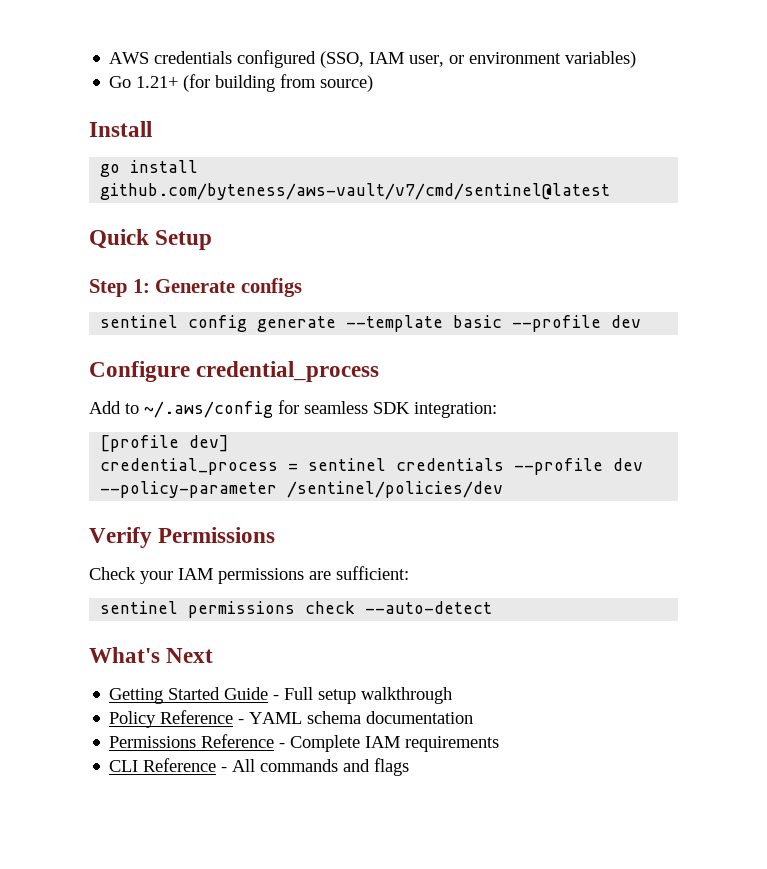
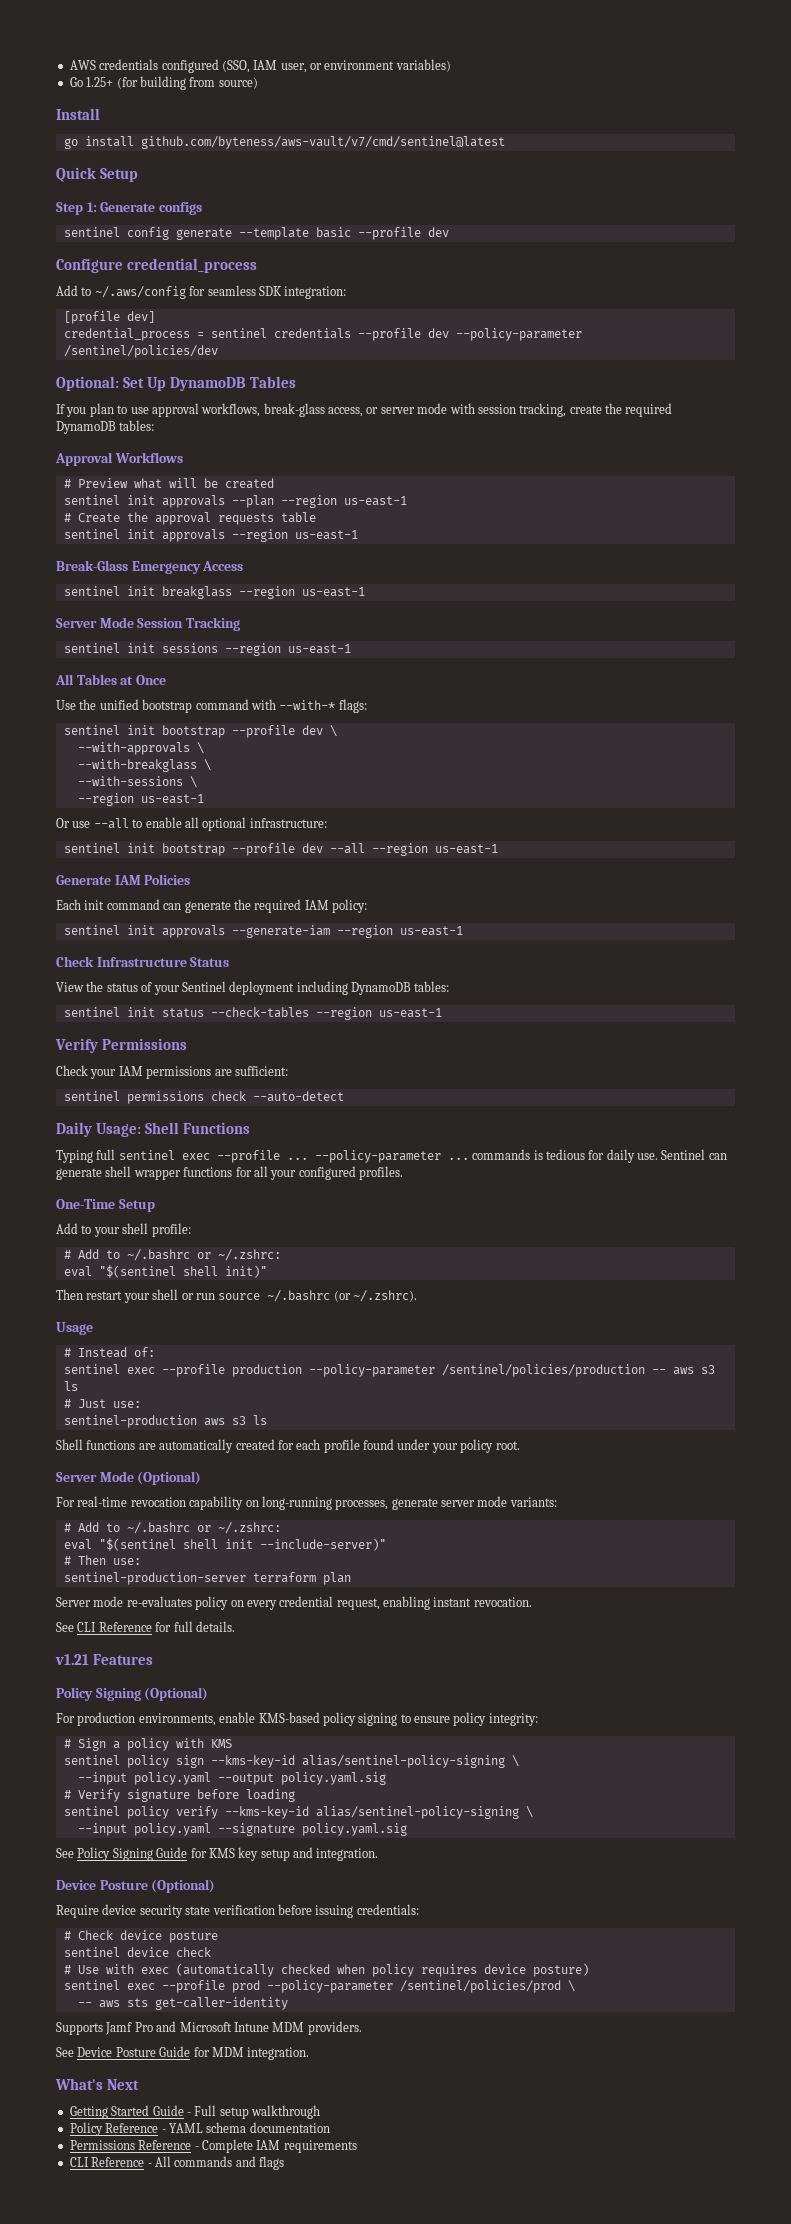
- Go 1.21+ (for building from source)
+ Go 1.25+ (for building from source)
+ Optional: Set Up DynamoDB Tables
+ If you plan to use approval workflows, break-glass access, or server mode with session tracking, create the required DynamoDB tables:
+ Approval Workflows
+ # Preview what will be created
+ sentinel init approvals --plan --region us-east-1
+ # Create the approval requests table
+ sentinel init approvals --region us-east-1
+ Break-Glass Emergency Access
+ sentinel init breakglass --region us-east-1
+ Server Mode Session Tracking
+ sentinel init sessions --region us-east-1
+ All Tables at Once
+ Use the unified bootstrap command with --with-* flags:
+ sentinel init bootstrap --profile dev \
+ --with-approvals \
+ --with-breakglass \
+ --with-sessions \
+ --region us-east-1
+ Or use --all to enable all optional infrastructure:
+ sentinel init bootstrap --profile dev --all --region us-east-1
+ Generate IAM Policies
+ Each init command can generate the required IAM policy:
+ sentinel init approvals --generate-iam --region us-east-1
+ Check Infrastructure Status
+ View the status of your Sentinel deployment including DynamoDB tables:
+ sentinel init status --check-tables --region us-east-1
+ Daily Usage: Shell Functions
+ Typing full sentinel exec --profile ... --policy-parameter ... commands is tedious for daily use. Sentinel can generate shell wrapper functions for all your configured profiles.
+ One-Time Setup
+ Add to your shell profile:
+ # Add to ~/.bashrc or ~/.zshrc:
+ eval "$(sentinel shell init)"
+ Then restart your shell or run source ~/.bashrc (or ~/.zshrc).
+ Usage
+ # Instead of:
+ sentinel exec --profile production --policy-parameter /sentinel/policies/production -- aws s3 ls
+ # Just use:
+ sentinel-production aws s3 ls
+ Shell functions are automatically created for each profile found under your policy root.
+ Server Mode (Optional)
+ For real-time revocation capability on long-running processes, generate server mode variants:
+ # Add to ~/.bashrc or ~/.zshrc:
+ eval "$(sentinel shell init --include-server)"
+ # Then use:
+ sentinel-production-server terraform plan
+ Server mode re-evaluates policy on every credential request, enabling instant revocation.
+ See CLI Reference for full details.
+ v1.21 Features
+ Policy Signing (Optional)
+ For production environments, enable KMS-based policy signing to ensure policy integrity:
+ # Sign a policy with KMS
+ sentinel policy sign --kms-key-id alias/sentinel-policy-signing \
+ --input policy.yaml --output policy.yaml.sig
+ # Verify signature before loading
+ sentinel policy verify --kms-key-id alias/sentinel-policy-signing \
+ --input policy.yaml --signature policy.yaml.sig
+ See Policy Signing Guide for KMS key setup and integration.
+ Device Posture (Optional)
+ Require device security state verification before issuing credentials:
+ # Check device posture
+ sentinel device check
+ # Use with exec (automatically checked when policy requires device posture)
+ sentinel exec --profile prod --policy-parameter /sentinel/policies/prod \
+ -- aws sts get-caller-identity
+ Supports Jamf Pro and Microsoft Intune MDM providers.
+ See Device Posture Guide for MDM integration.

